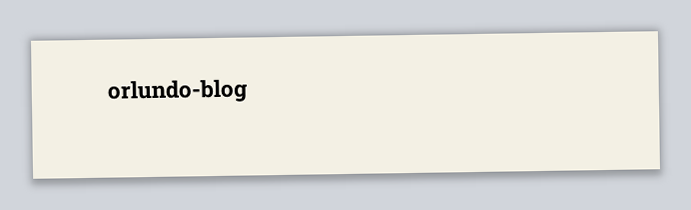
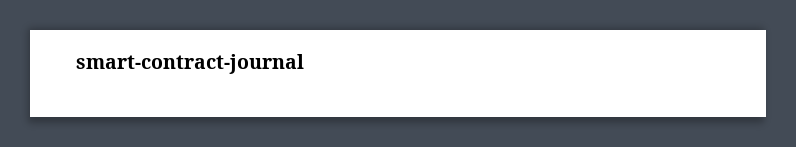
- orlundo-blog
+ smart-contract-journal

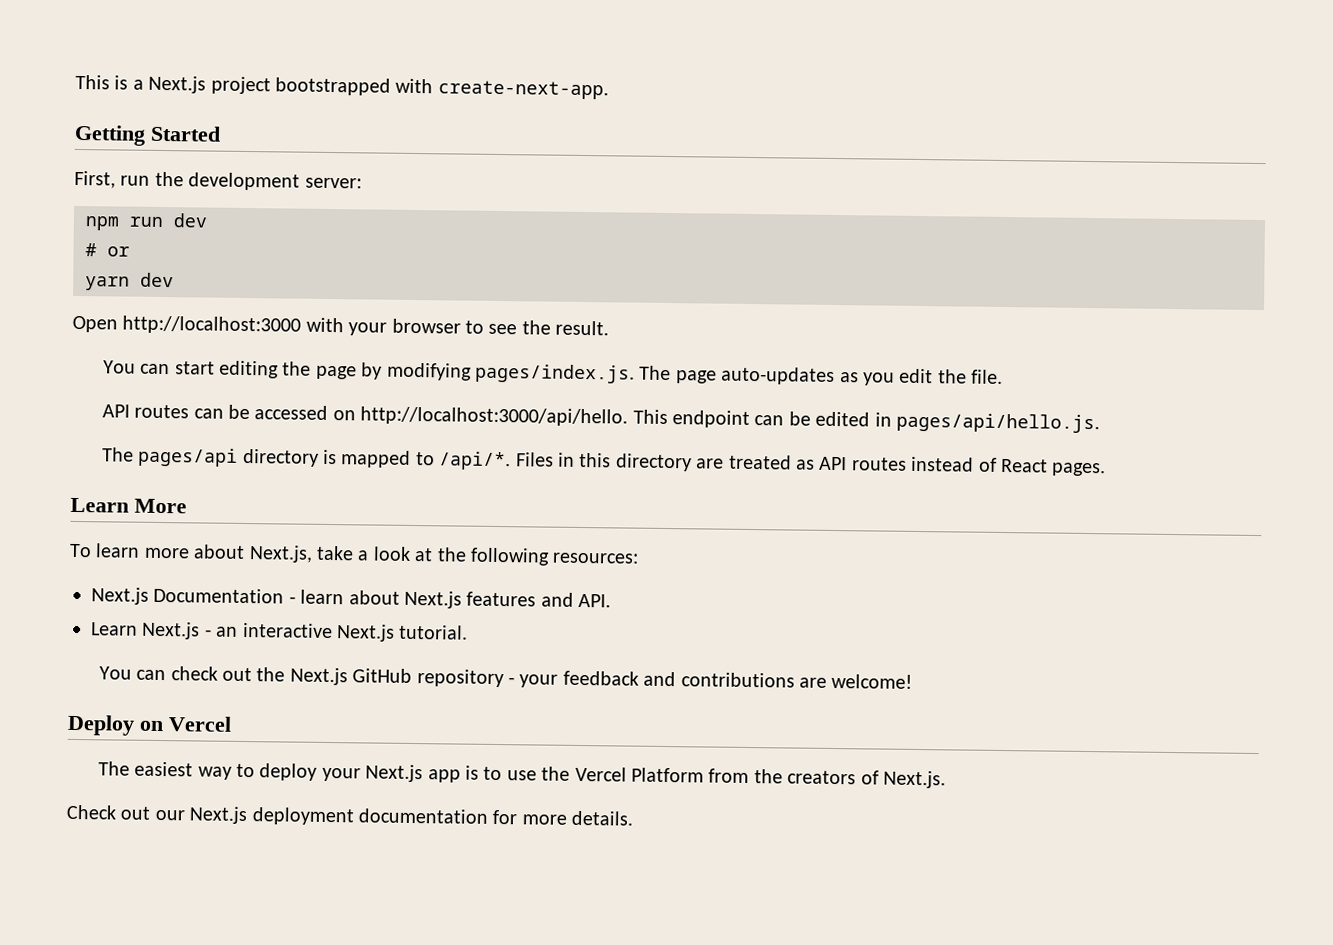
- smart-contract-journal
+ This is a Next.js project bootstrapped with create-next-app.
+ Getting Started
+ First, run the development server:
+ npm run dev
+ # or
+ yarn dev
+ Open http://localhost:3000 with your browser to see the result.
+ You can start editing the page by modifying pages/index.js. The page auto-updates as you edit the file.
+ API routes can be accessed on http://localhost:3000/api/hello. This endpoint can be edited in pages/api/hello.js.
+ The pages/api directory is mapped to /api/*. Files in this directory are treated as API routes instead of React pages.
+ Learn More
+ To learn more about Next.js, take a look at the following resources:
+ Next.js Documentation - learn about Next.js features and API.
+ Learn Next.js - an interactive Next.js tutorial.
+ You can check out the Next.js GitHub repository - your feedback and contributions are welcome!
+ Deploy on Vercel
+ The easiest way to deploy your Next.js app is to use the Vercel Platform from the creators of Next.js.
+ Check out our Next.js deployment documentation for more details.

